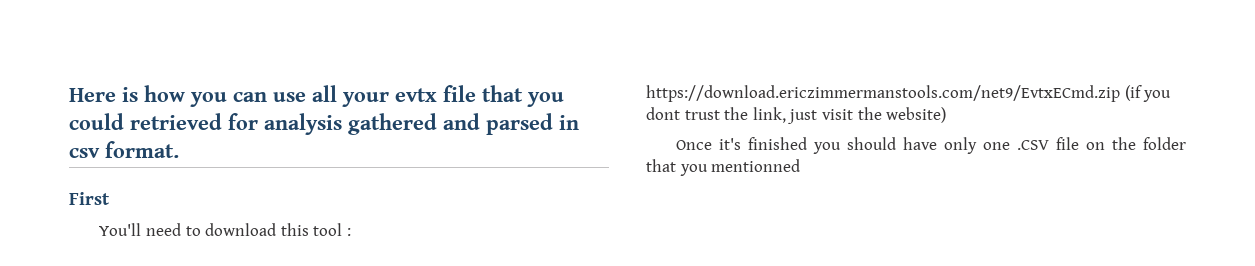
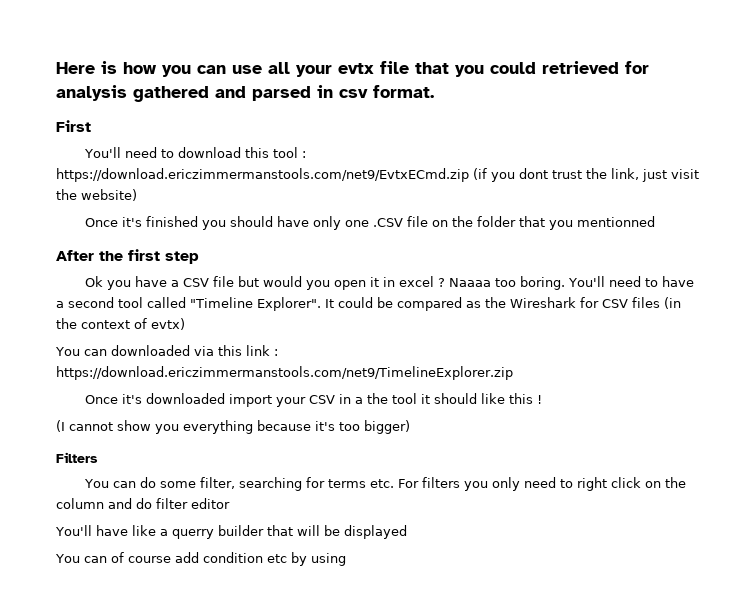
+ After the first step
+ Ok you have a CSV file but would you open it in excel ? Naaaa too boring. You'll need to have a second tool called "Timeline Explorer". It could be compared as the Wireshark for CSV files (in the context of evtx)
+ You can downloaded via this link : https://download.ericzimmermanstools.com/net9/TimelineExplorer.zip
+ Once it's downloaded import your CSV in a the tool it should like this !
+ (I cannot show you everything because it's too bigger)
+ Filters
+ You can do some filter, searching for terms etc. For filters you only need to right click on the column and do filter editor
+ You'll have like a querry builder that will be displayed
+ You can of course add condition etc by using

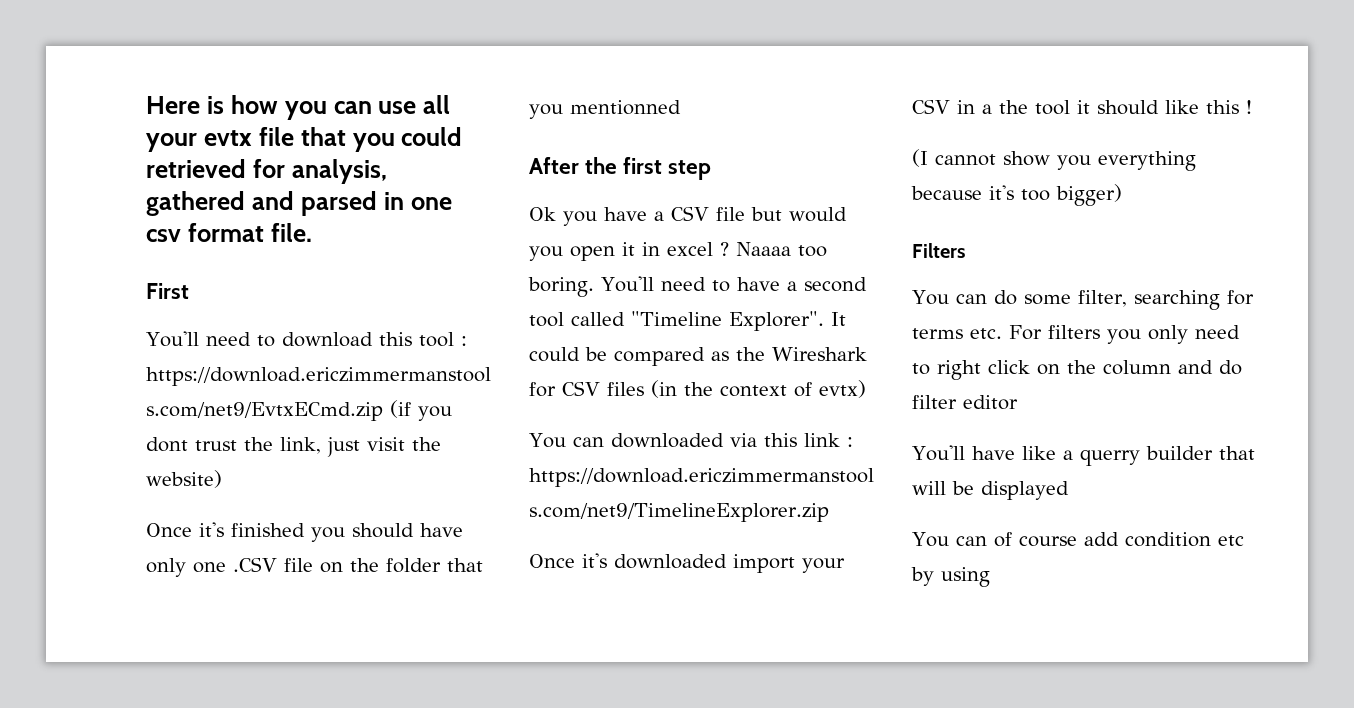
- Here is how you can use all your evtx file that you could retrieved for analysis gathered and parsed in csv format.
+ Here is how you can use all your evtx file that you could retrieved for analysis, gathered and parsed in one csv format file.

